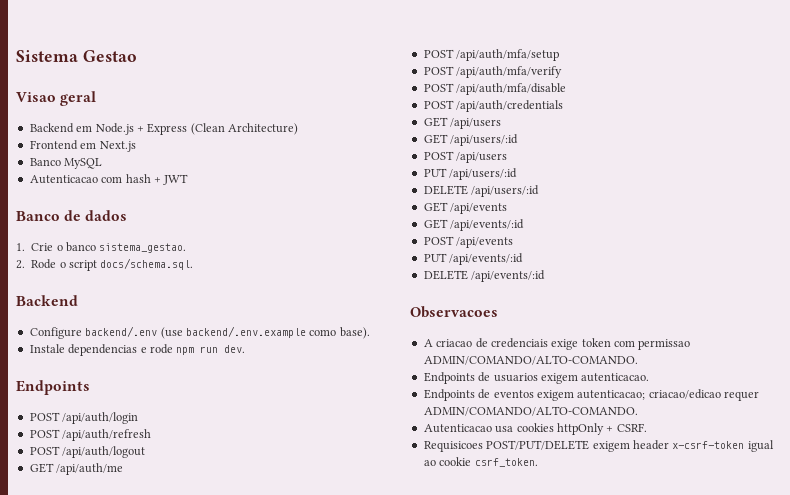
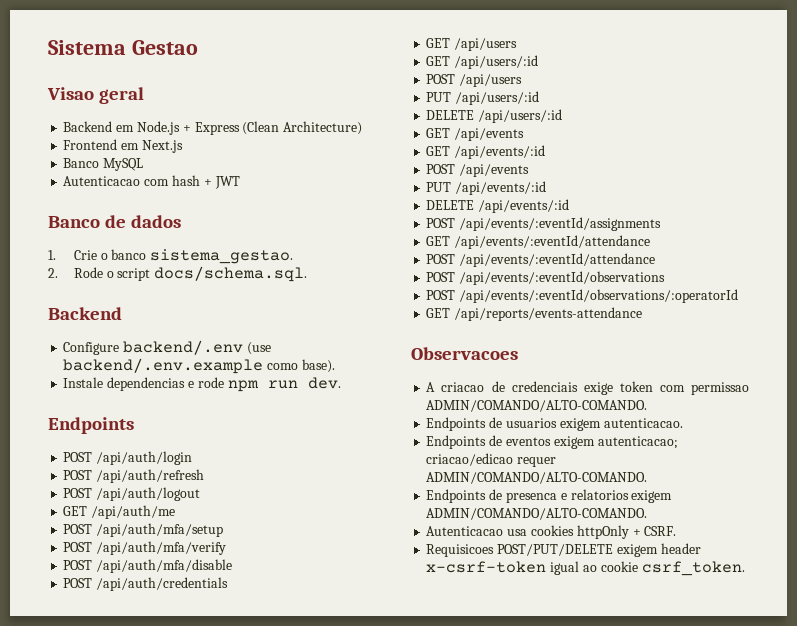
+ POST /api/events/:eventId/assignments
+ GET /api/events/:eventId/attendance
+ POST /api/events/:eventId/attendance
+ POST /api/events/:eventId/observations
+ POST /api/events/:eventId/observations/:operatorId
+ GET /api/reports/events-attendance
+ Endpoints de presenca e relatorios exigem ADMIN/COMANDO/ALTO-COMANDO.

